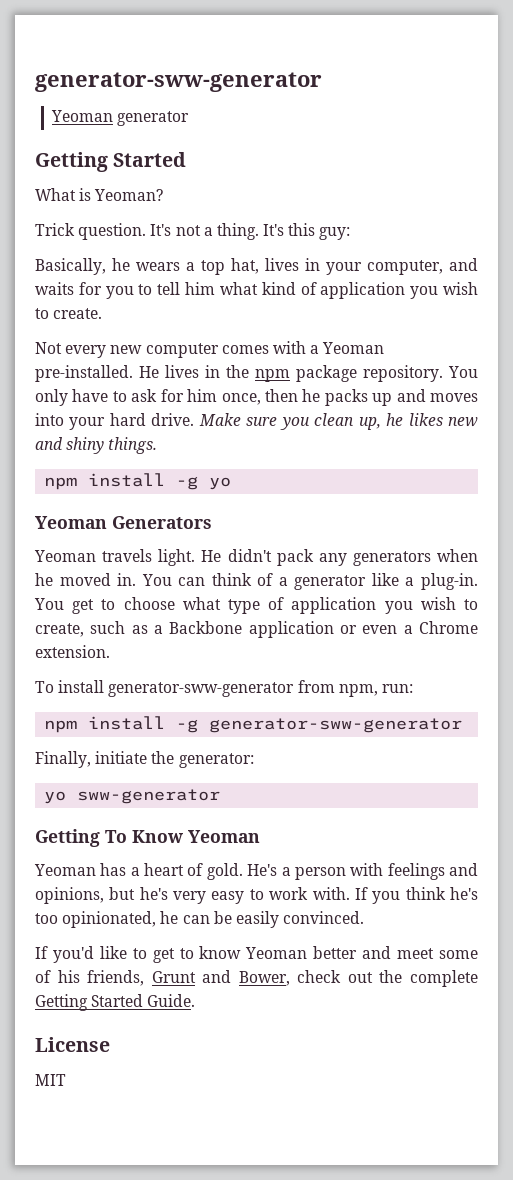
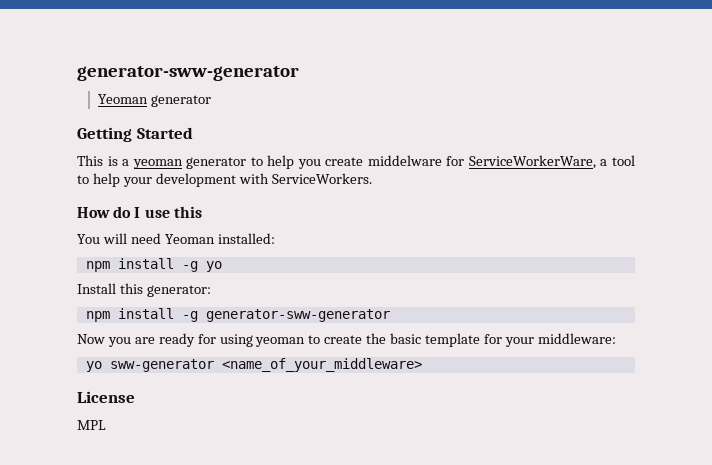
- What is Yeoman?
- Trick question. It's not a thing. It's this guy:
- Basically, he wears a top hat, lives in your computer, and waits for you to tell him what kind of application you wish to create.
- Not every new computer comes with a Yeoman pre-installed. He lives in the npm package repository. You only have to ask for him once, then he packs up and moves into your hard drive. Make sure you clean up, he likes new and shiny things.
+ This is a yeoman generator to help you create middelware for ServiceWorkerWare, a tool to help your development with ServiceWorkers.
+ How do I use this
+ You will need Yeoman installed:
  npm install -g yo
- Yeoman Generators
- Yeoman travels light. He didn't pack any generators when he moved in. You can think of a generator like a plug-in. You get to choose what type of application you wish to create, such as a Backbone application or even a Chrome extension.
- To install generator-sww-generator from npm, run:
+ Install this generator:
  npm install -g generator-sww-generator
- Finally, initiate the generator:
- yo sww-generator
- Getting To Know Yeoman
- Yeoman has a heart of gold. He's a person with feelings and opinions, but he's very easy to work with. If you think he's too opinionated, he can be easily convinced.
- If you'd like to get to know Yeoman better and meet some of his friends, Grunt and Bower, check out the complete Getting Started Guide.
+ Now you are ready for using yeoman to create the basic template for your middleware:
+ yo sww-generator <name_of_your_middleware>
- MIT
+ MPL

